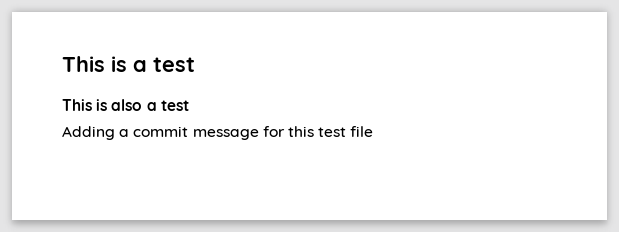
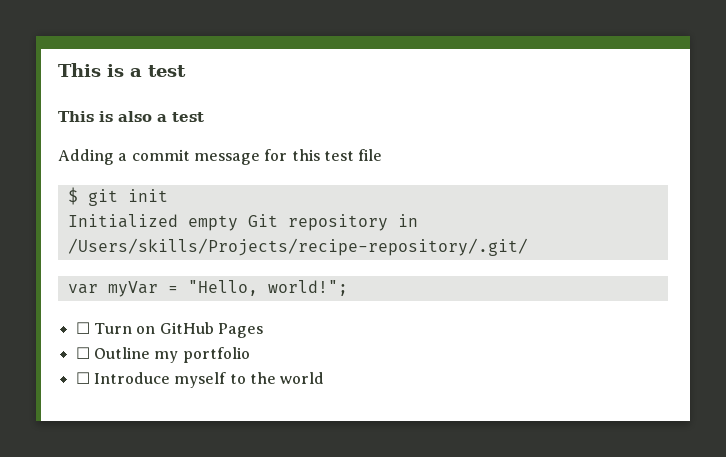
+ $ git init
+ Initialized empty Git repository in /Users/skills/Projects/recipe-repository/.git/
+ var myVar = "Hello, world!";
+ ☐ Turn on GitHub Pages
+ ☐ Outline my portfolio
+ ☐ Introduce myself to the world

